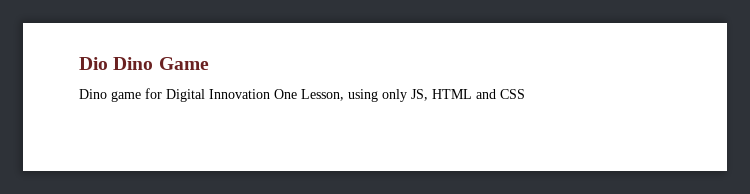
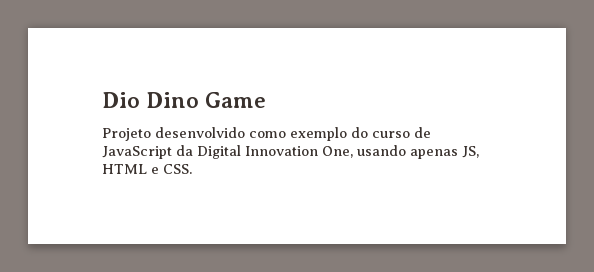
- Dino game for Digital Innovation One Lesson, using only JS, HTML and CSS
+ Projeto desenvolvido como exemplo do curso de JavaScript da Digital Innovation One, usando apenas JS, HTML e CSS.

